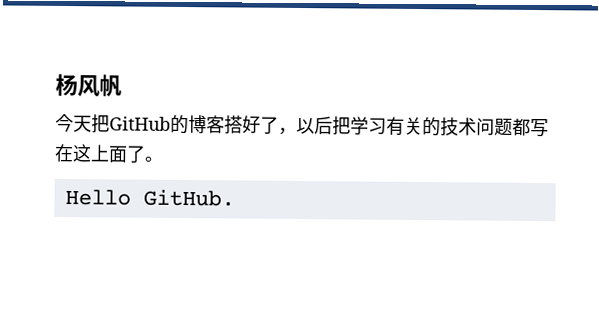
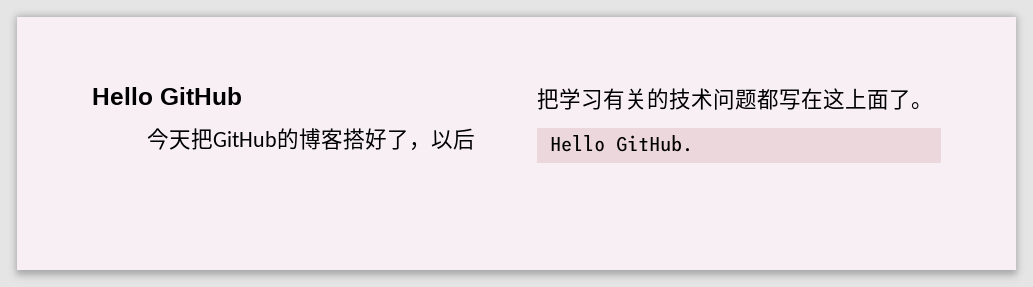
- 杨风帆
+ Hello GitHub

